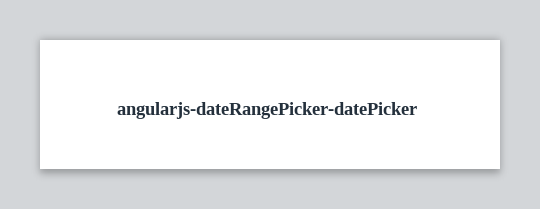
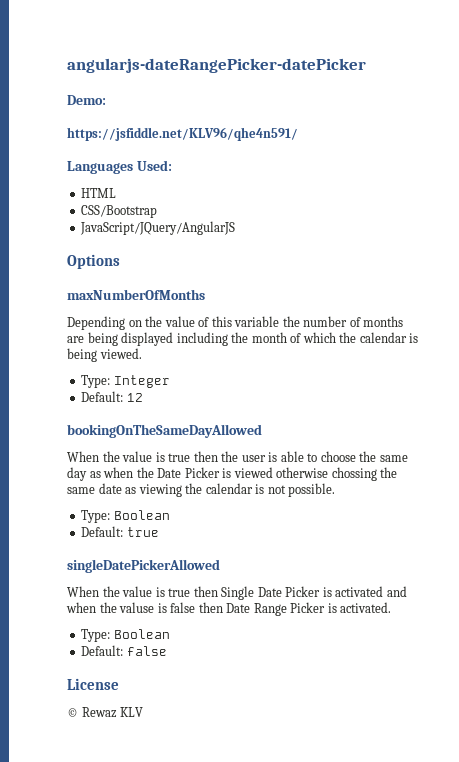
+ Demo:
+ https://jsfiddle.net/KLV96/qhe4n591/
+ Languages Used:
+ HTML
+ CSS/Bootstrap
+ JavaScript/JQuery/AngularJS
+ Options
+ maxNumberOfMonths
+ Depending on the value of this variable the number of months are being displayed including the month of which the calendar is being viewed.
+ Type: Integer
+ Default: 12
+ bookingOnTheSameDayAllowed
+ When the value is true then the user is able to choose the same day as when the Date Picker is viewed otherwise chossing the same date as viewing the calendar is not possible.
+ Type: Boolean
+ Default: true
+ singleDatePickerAllowed
+ When the value is true then Single Date Picker is activated and when the valuse is false then Date Range Picker is activated.
+ Type: Boolean
+ Default: false
+ License
+ © Rewaz KLV

